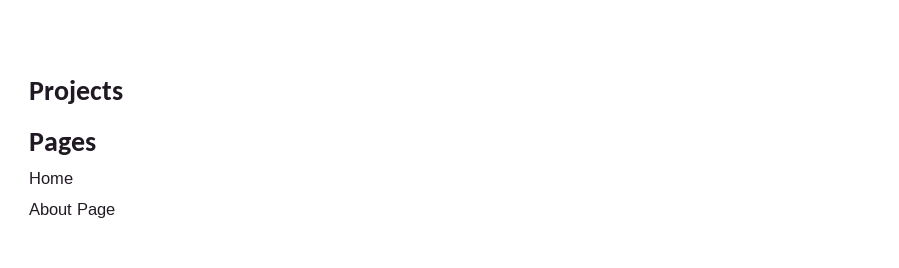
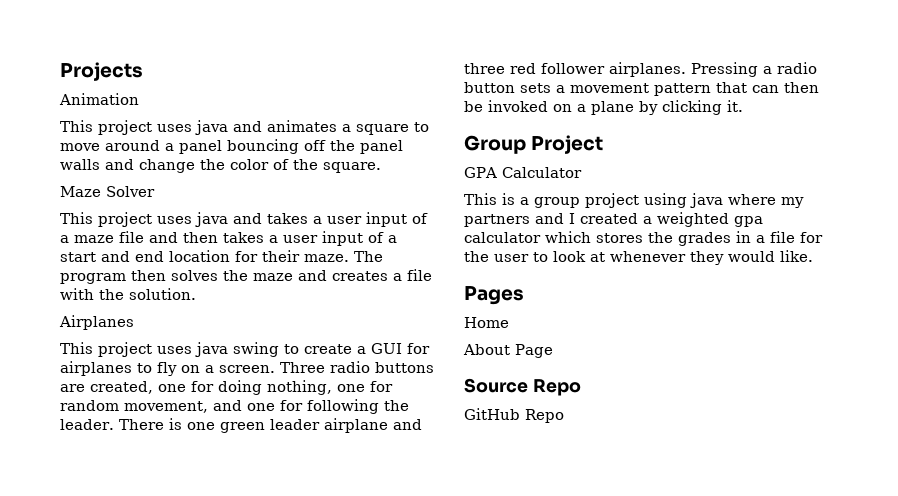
+ Animation
+ This project uses java and animates a square to move around a panel bouncing off the panel walls and change the color of the square.
+ Maze Solver
+ This project uses java and takes a user input of a maze file and then takes a user input of a start and end location for their maze. The program then solves the maze and creates a file with the solution.
+ Airplanes
+ This project uses java swing to create a GUI for airplanes to fly on a screen. Three radio buttons are created, one for doing nothing, one for random movement, and one for following the leader. There is one green leader airplane and three red follower airplanes. Pressing a radio button sets a movement pattern that can then be invoked on a plane by clicking it.
+ Group Project
+ GPA Calculator
+ This is a group project using java where my partners and I created a weighted gpa calculator which stores the grades in a file for the user to look at whenever they would like.
+ Source Repo
+ GitHub Repo

